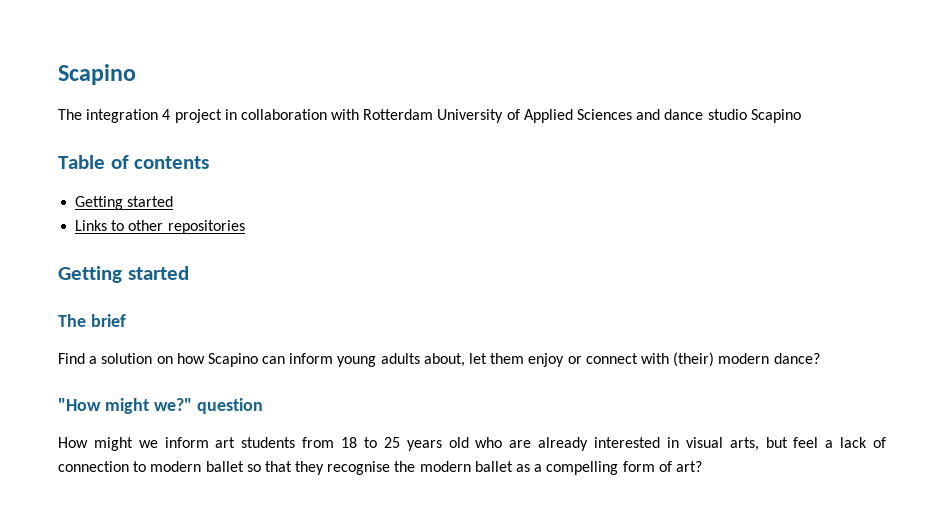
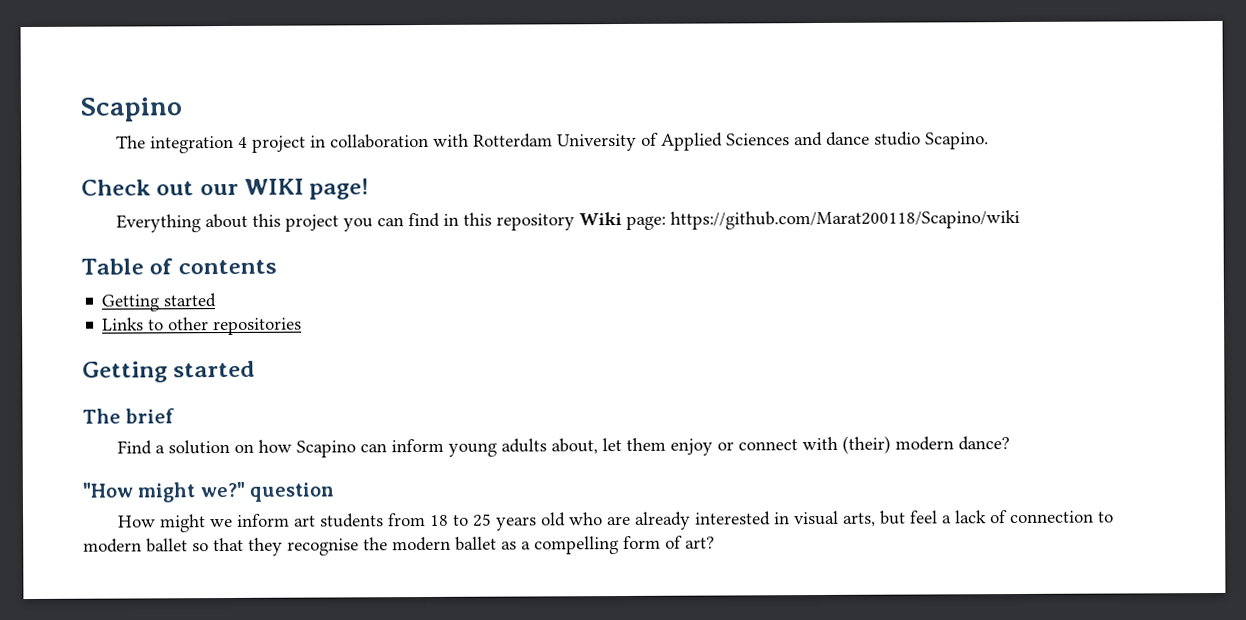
- The integration 4 project in collaboration with Rotterdam University of Applied Sciences and dance studio Scapino
+ The integration 4 project in collaboration with Rotterdam University of Applied Sciences and dance studio Scapino.
+ Check out our WIKI page!
+ Everything about this project you can find in this repository Wiki page: https://github.com/Marat200118/Scapino/wiki

